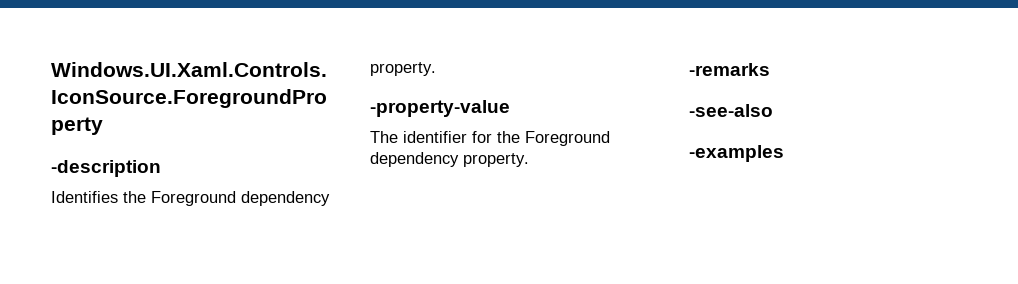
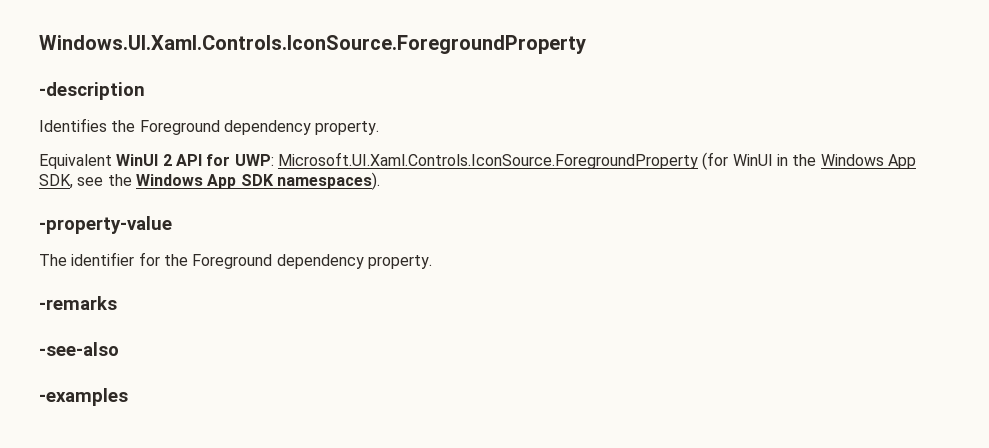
+ Equivalent WinUI 2 API for UWP: Microsoft.UI.Xaml.Controls.IconSource.ForegroundProperty (for WinUI in the Windows App SDK, see the Windows App SDK namespaces).

